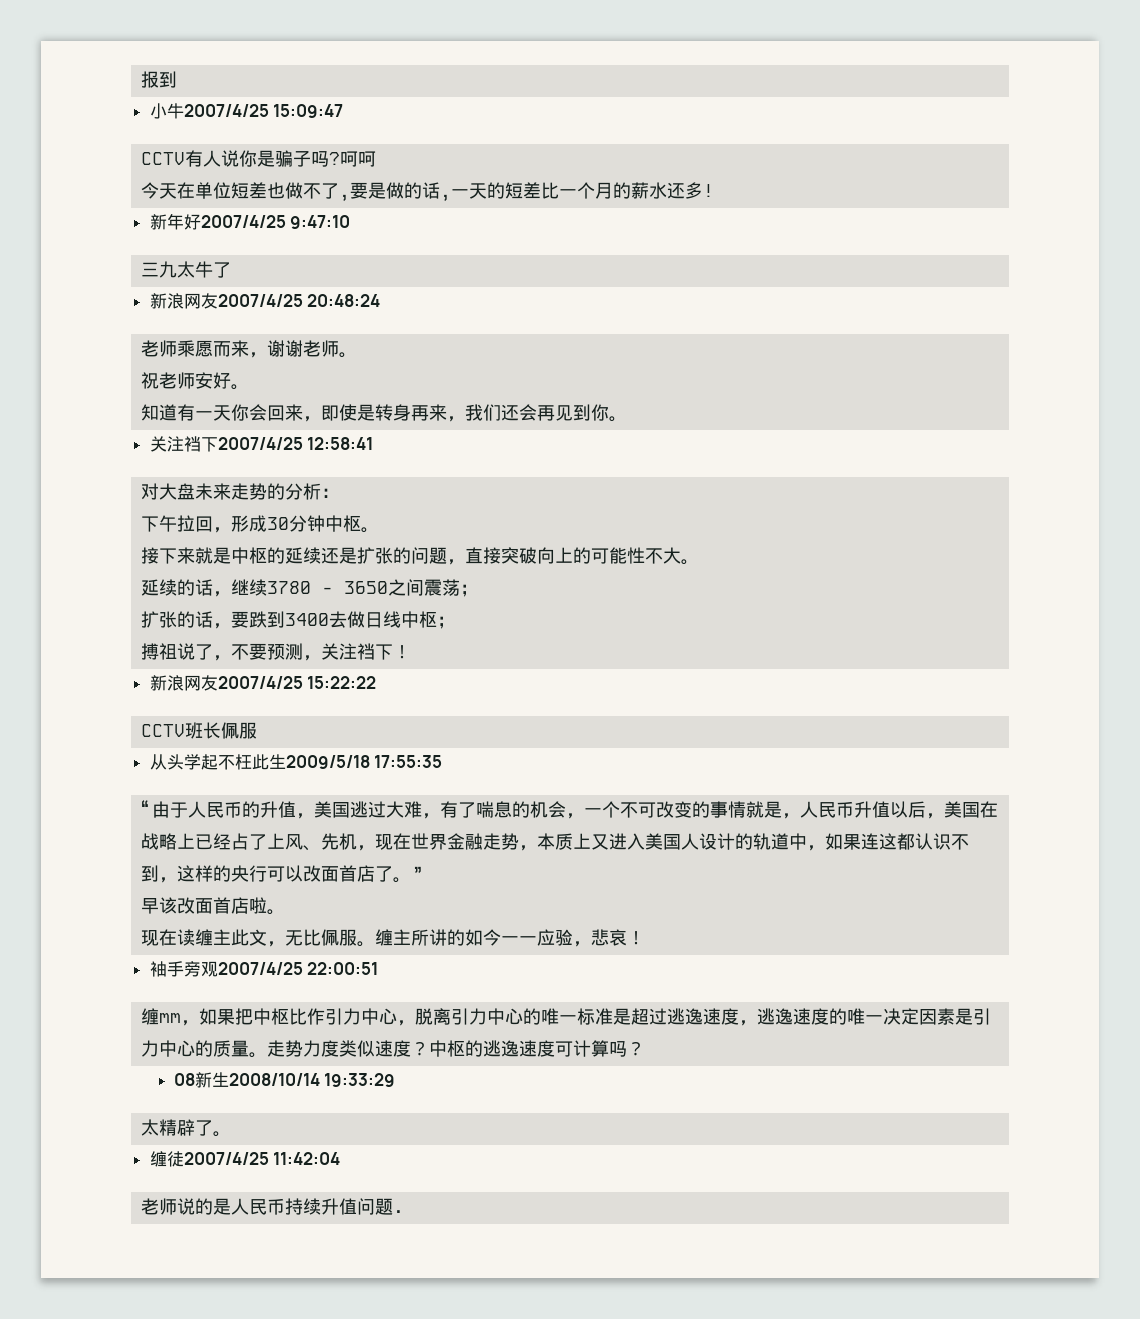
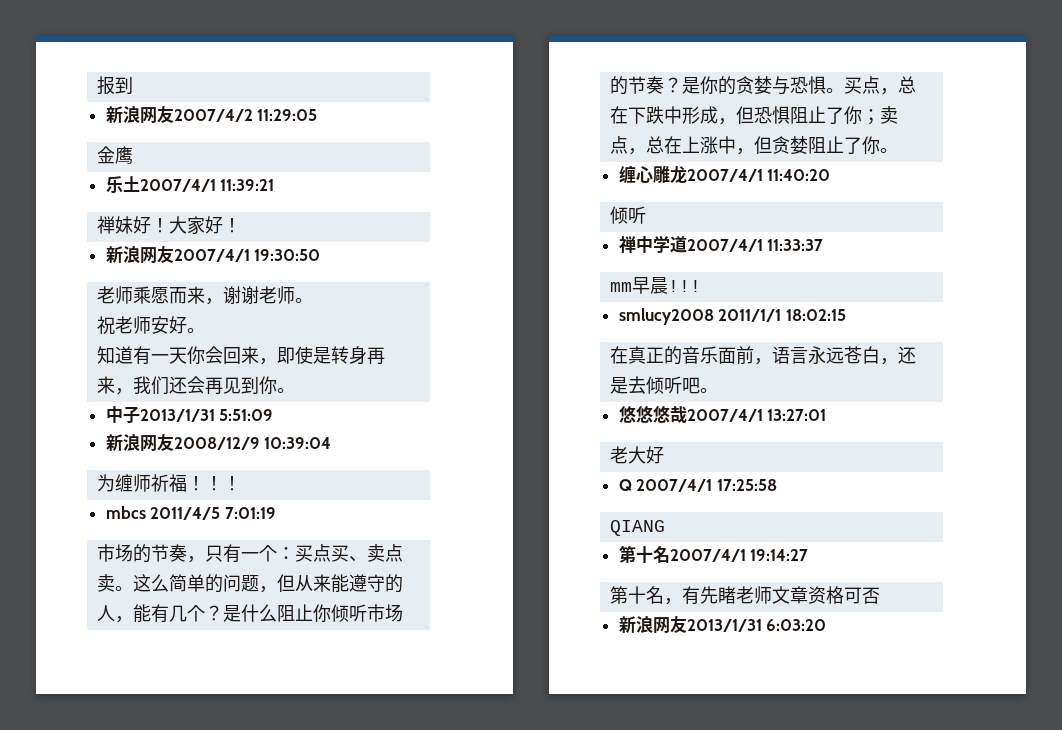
- 小牛2007/4/25 15:09:47
- CCTV有人说你是骗子吗?呵呵
- 今天在单位短差也做不了,要是做的话,一天的短差比一个月的薪水还多!
- 新年好2007/4/25 9:47:10
- 三九太牛了
- 新浪网友2007/4/25 20:48:24
+ 新浪网友2007/4/2 11:29:05
+ 金鹰
+ 乐土2007/4/1 11:39:21
+ 禅妹好！大家好！
+ 新浪网友2007/4/1 19:30:50
- 关注裆下2007/4/25 12:58:41
- 对大盘未来走势的分析：
- 下午拉回，形成30分钟中枢。
- 接下来就是中枢的延续还是扩张的问题，直接突破向上的可能性不大。
- 延续的话，继续3780 - 3650之间震荡；
- 扩张的话，要跌到3400去做日线中枢；
- 搏祖说了，不要预测，关注裆下！
- 新浪网友2007/4/25 15:22:22
- CCTV班长佩服
- 从头学起不枉此生2009/5/18 17:55:35
- “由于人民币的升值，美国逃过大难，有了喘息的机会，一个不可改变的事情就是，人民币升值以后，美国在战略上已经占了上风、先机，现在世界金融走势，本质上又进入美国人设计的轨道中，如果连这都认识不到，这样的央行可以改面首店了。”
- 早该改面首店啦。
- 现在读缠主此文，无比佩服。缠主所讲的如今一一应验，悲哀！
- 袖手旁观2007/4/25 22:00:51
- 缠mm，如果把中枢比作引力中心，脱离引力中心的唯一标准是超过逃逸速度，逃逸速度的唯一决定因素是引力中心的质量。走势力度类似速度？中枢的逃逸速度可计算吗？
- 08新生2008/10/14 19:33:29
- 太精辟了。
- 缠徒2007/4/25 11:42:04
- 老师说的是人民币持续升值问题.
+ 中子2013/1/31 5:51:09
+ 新浪网友2008/12/9 10:39:04
+ 为缠师祈福！！！
+ mbcs 2011/4/5 7:01:19
+ 市场的节奏，只有一个：买点买、卖点卖。这么简单的问题，但从来能遵守的人，能有几个？是什么阻止你倾听市场的节奏？是你的贪婪与恐惧。买点，总在下跌中形成，但恐惧阻止了你；卖点，总在上涨中，但贪婪阻止了你。
+ 缠心雕龙2007/4/1 11:40:20
+ 倾听
+ 禅中学道2007/4/1 11:33:37
+ mm早晨!!!
+ smlucy2008 2011/1/1 18:02:15
+ 在真正的音乐面前，语言永远苍白，还是去倾听吧。
+ 悠悠悠哉2007/4/1 13:27:01
+ 老大好
+ Q 2007/4/1 17:25:58
+ QIANG
+ 第十名2007/4/1 19:14:27
+ 第十名，有先睹老师文章资格可否
+ 新浪网友2013/1/31 6:03:20

